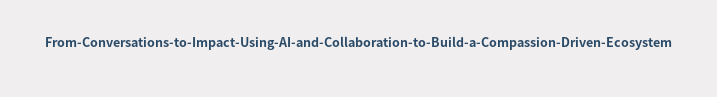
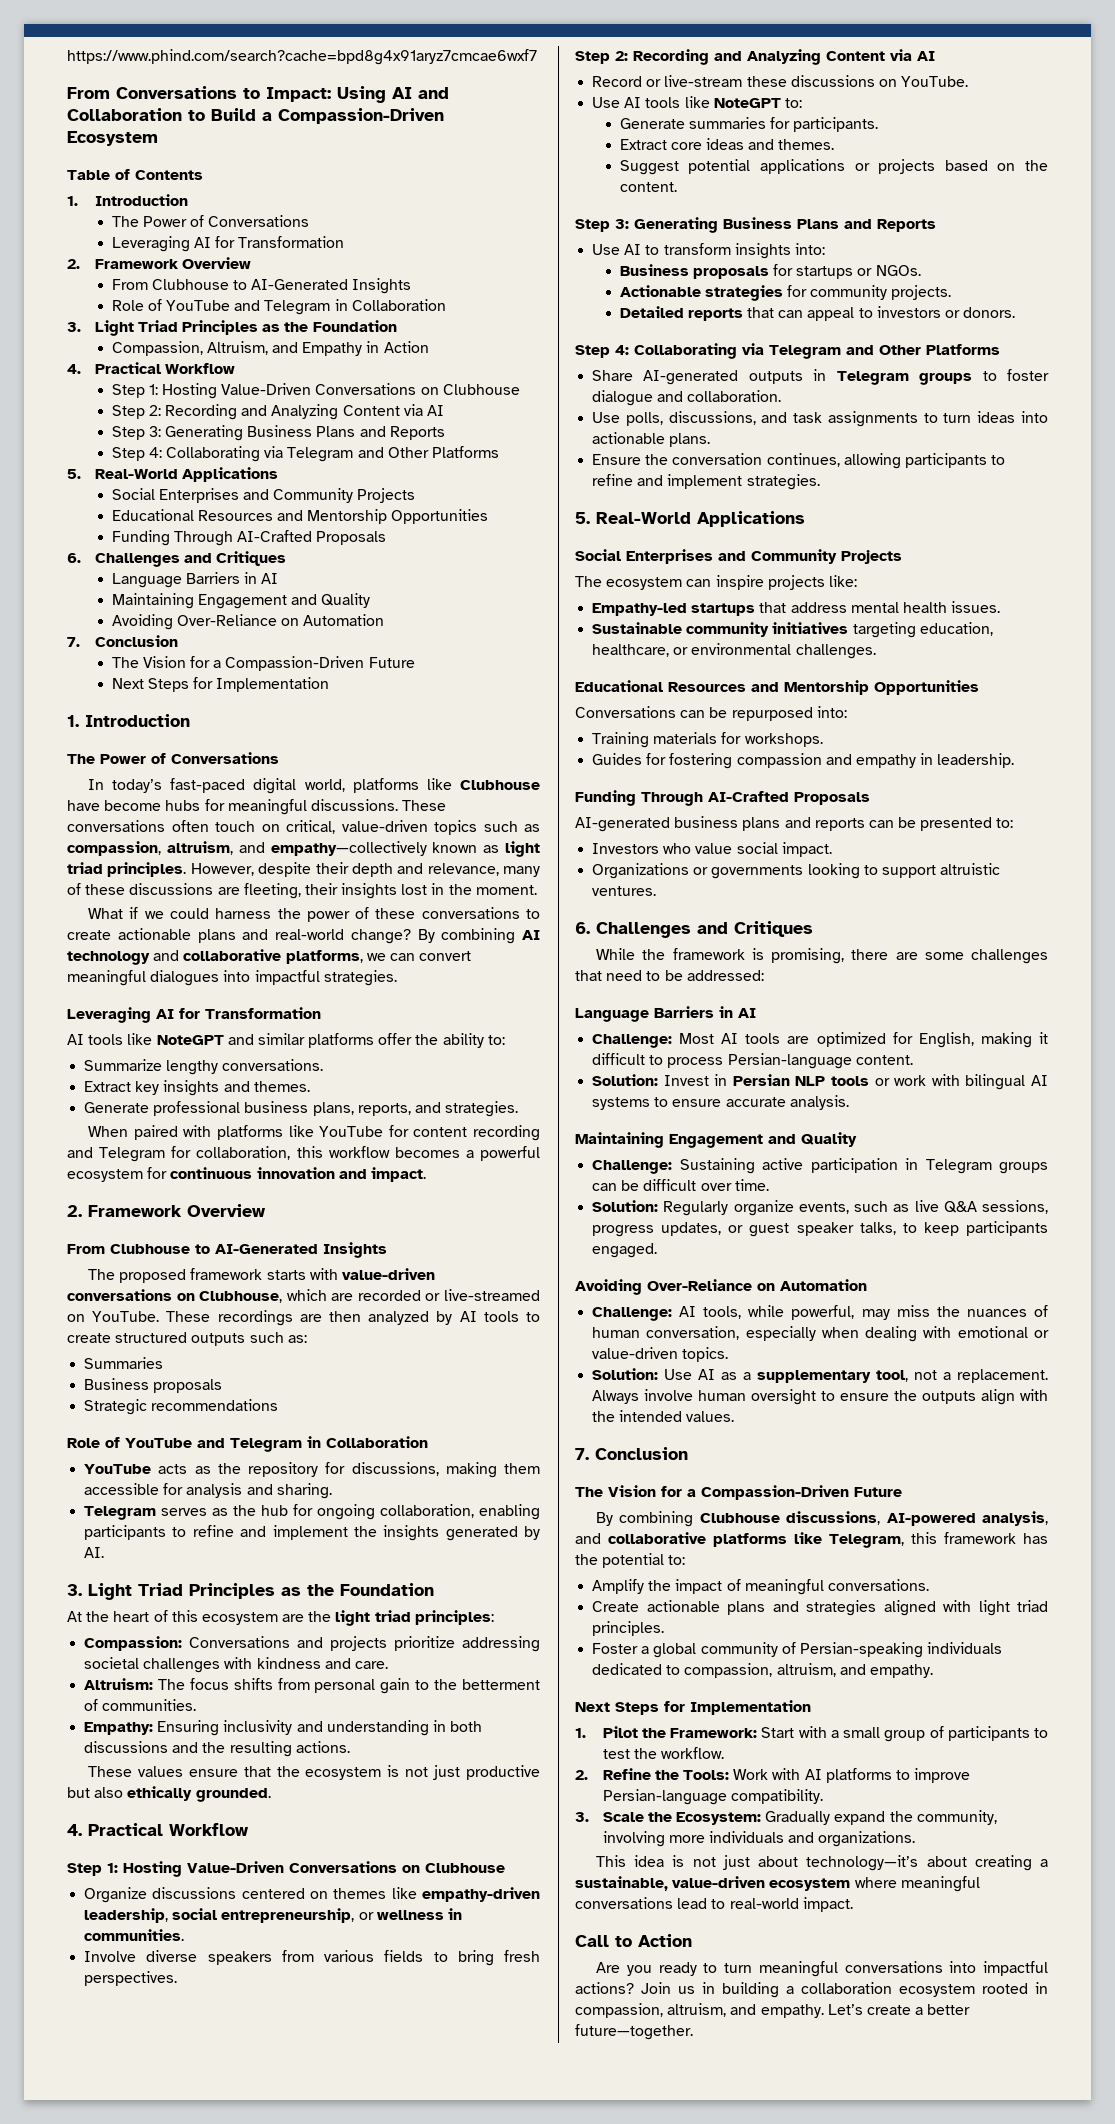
- From-Conversations-to-Impact-Using-AI-and-Collaboration-to-Build-a-Compassion-Driven-Ecosystem
+ https://www.phind.com/search?cache=bpd8g4x91aryz7cmcae6wxf7
+ From Conversations to Impact: Using AI and Collaboration to Build a Compassion-Driven Ecosystem
+ Table of Contents
+ 1. Introduction
+ The Power of Conversations
+ Leveraging AI for Transformation
+ 2. Framework Overview
+ From Clubhouse to AI-Generated Insights
+ Role of YouTube and Telegram in Collaboration
+ 3. Light Triad Principles as the Foundation
+ Compassion, Altruism, and Empathy in Action
+ 4. Practical Workflow
+ Step 1: Hosting Value-Driven Conversations on Clubhouse
+ Step 2: Recording and Analyzing Content via AI
+ Step 3: Generating Business Plans and Reports
+ Step 4: Collaborating via Telegram and Other Platforms
+ 5. Real-World Applications
+ Social Enterprises and Community Projects
+ Educational Resources and Mentorship Opportunities
+ Funding Through AI-Crafted Proposals
+ 6. Challenges and Critiques
+ Language Barriers in AI
+ Maintaining Engagement and Quality
+ Avoiding Over-Reliance on Automation
+ 7. Conclusion
+ The Vision for a Compassion-Driven Future
+ Next Steps for Implementation
+ 1. Introduction
+ The Power of Conversations
+ In today’s fast-paced digital world, platforms like Clubhouse have become hubs for meaningful discussions. These conversations often touch on critical, value-driven topics such as compassion, altruism, and empathy—collectively known as light triad principles. However, despite their depth and relevance, many of these discussions are fleeting, their insights lost in the moment.
+ What if we could harness the power of these conversations to create actionable plans and real-world change? By combining AI technology and collaborative platforms, we can convert meaningful dialogues into impactful strategies.
+ Leveraging AI for Transformation
+ AI tools like NoteGPT and similar platforms offer the ability to:
+ Summarize lengthy conversations.
+ Extract key insights and themes.
+ Generate professional business plans, reports, and strategies.
+ When paired with platforms like YouTube for content recording and Telegram for collaboration, this workflow becomes a powerful ecosystem for continuous innovation and impact.
+ 2. Framework Overview
+ From Clubhouse to AI-Generated Insights
+ The proposed framework starts with value-driven conversations on Clubhouse, which are recorded or live-streamed on YouTube. These recordings are then analyzed by AI tools to create structured outputs such as:
+ Summaries
+ Business proposals
+ Strategic recommendations
+ Role of YouTube and Telegram in Collaboration
+ YouTube acts as the repository for discussions, making them accessible for analysis and sharing.
+ Telegram serves as the hub for ongoing collaboration, enabling participants to refine and implement the insights generated by AI.
+ 3. Light Triad Principles as the Foundation
+ At the heart of this ecosystem are the light triad principles:
+ Compassion: Conversations and projects prioritize addressing societal challenges with kindness and care.
+ Altruism: The focus shifts from personal gain to the betterment of communities.
+ Empathy: Ensuring inclusivity and understanding in both discussions and the resulting actions.
+ These values ensure that the ecosystem is not just productive but also ethically grounded.
+ 4. Practical Workflow
+ Step 1: Hosting Value-Driven Conversations on Clubhouse
+ Organize discussions centered on themes like empathy-driven leadership, social entrepreneurship, or wellness in communities.
+ Involve diverse speakers from various fields to bring fresh perspectives.
+ Step 2: Recording and Analyzing Content via AI
+ Record or live-stream these discussions on YouTube.
+ Use AI tools like NoteGPT to:
+ Generate summaries for participants.
+ Extract core ideas and themes.
+ Suggest potential applications or projects based on the content.
+ Step 3: Generating Business Plans and Reports
+ Use AI to transform insights into:
+ Business proposals for startups or NGOs.
+ Actionable strategies for community projects.
+ Detailed reports that can appeal to investors or donors.
+ Step 4: Collaborating via Telegram and Other Platforms
+ Share AI-generated outputs in Telegram groups to foster dialogue and collaboration.
+ Use polls, discussions, and task assignments to turn ideas into actionable plans.
+ Ensure the conversation continues, allowing participants to refine and implement strategies.
+ 5. Real-World Applications
+ Social Enterprises and Community Projects
+ The ecosystem can inspire projects like:
+ Empathy-led startups that address mental health issues.
+ Sustainable community initiatives targeting education, healthcare, or environmental challenges.
+ Educational Resources and Mentorship Opportunities
+ Conversations can be repurposed into:
+ Training materials for workshops.
+ Guides for fostering compassion and empathy in leadership.
+ Funding Through AI-Crafted Proposals
+ AI-generated business plans and reports can be presented to:
+ Investors who value social impact.
+ Organizations or governments looking to support altruistic ventures.
+ 6. Challenges and Critiques
+ While the framework is promising, there are some challenges that need to be addressed:
+ Language Barriers in AI
+ Challenge: Most AI tools are optimized for English, making it difficult to process Persian-language content.
+ Solution: Invest in Persian NLP tools or work with bilingual AI systems to ensure accurate analysis.
+ Maintaining Engagement and Quality
+ Challenge: Sustaining active participation in Telegram groups can be difficult over time.
+ Solution: Regularly organize events, such as live Q&A sessions, progress updates, or guest speaker talks, to keep participants engaged.
+ Avoiding Over-Reliance on Automation
+ Challenge: AI tools, while powerful, may miss the nuances of human conversation, especially when dealing with emotional or value-driven topics.
+ Solution: Use AI as a supplementary tool, not a replacement. Always involve human oversight to ensure the outputs align with the intended values.
+ 7. Conclusion
+ The Vision for a Compassion-Driven Future
+ By combining Clubhouse discussions, AI-powered analysis, and collaborative platforms like Telegram, this framework has the potential to:
+ Amplify the impact of meaningful conversations.
+ Create actionable plans and strategies aligned with light triad principles.
+ Foster a global community of Persian-speaking individuals dedicated to compassion, altruism, and empathy.
+ Next Steps for Implementation
+ 1. Pilot the Framework: Start with a small group of participants to test the workflow.
+ 2. Refine the Tools: Work with AI platforms to improve Persian-language compatibility.
+ 3. Scale the Ecosystem: Gradually expand the community, involving more individuals and organizations.
+ This idea is not just about technology—it’s about creating a sustainable, value-driven ecosystem where meaningful conversations lead to real-world impact.
+ Call to Action
+ Are you ready to turn meaningful conversations into impactful actions? Join us in building a collaboration ecosystem rooted in compassion, altruism, and empathy. Let’s create a better future—together.

